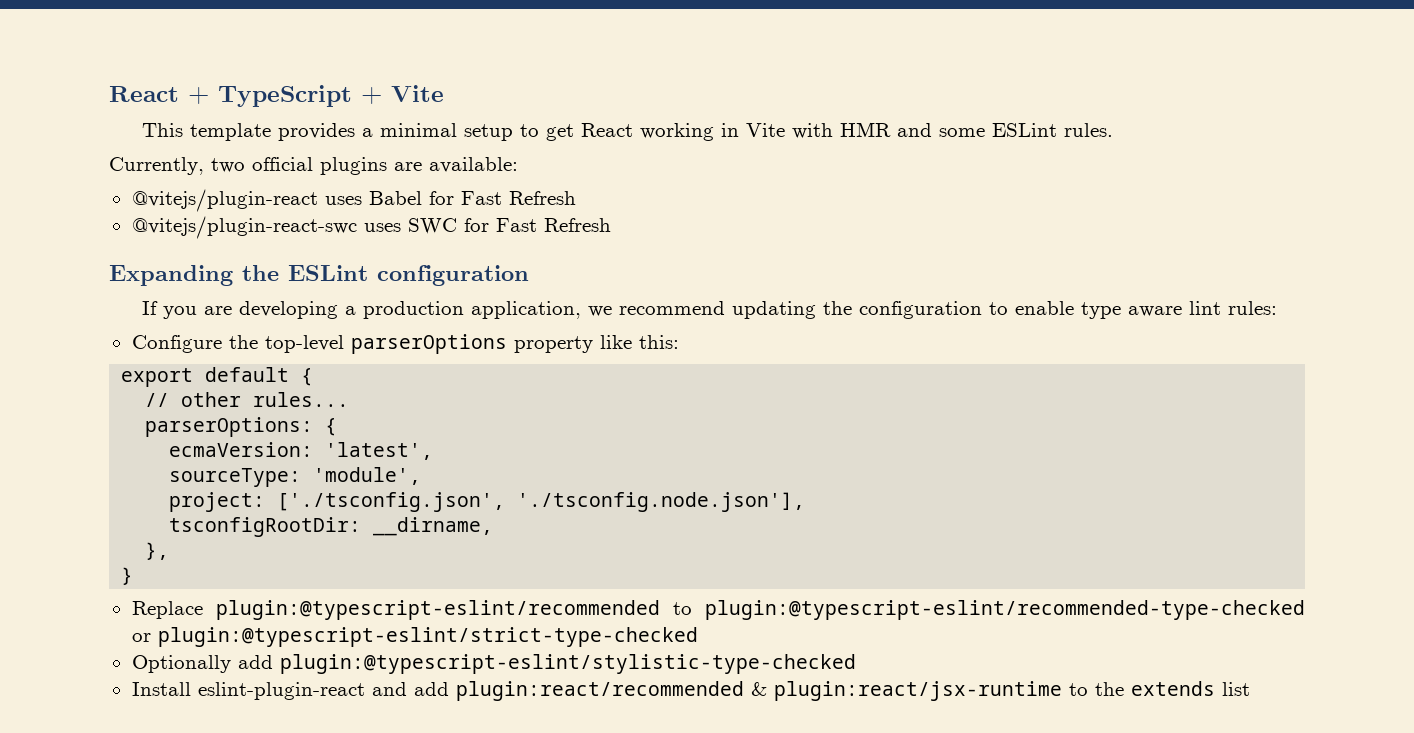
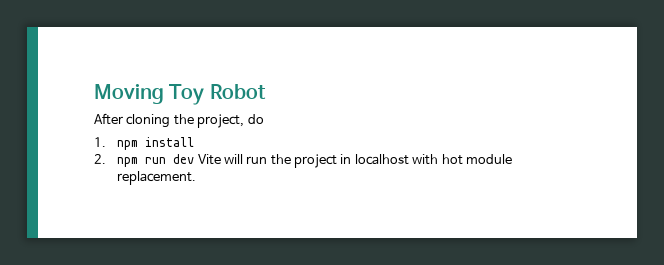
- React + TypeScript + Vite
- This template provides a minimal setup to get React working in Vite with HMR and some ESLint rules.
- Currently, two official plugins are available:
- @vitejs/plugin-react uses Babel for Fast Refresh
- @vitejs/plugin-react-swc uses SWC for Fast Refresh
- Expanding the ESLint configuration
- If you are developing a production application, we recommend updating the configuration to enable type aware lint rules:
- Configure the top-level parserOptions property like this:
- export default {
- // other rules...
- parserOptions: {
- ecmaVersion: 'latest',
- sourceType: 'module',
- project: ['./tsconfig.json', './tsconfig.node.json'],
- tsconfigRootDir: __dirname,
- },
- }
- Replace plugin:@typescript-eslint/recommended to plugin:@typescript-eslint/recommended-type-checked or plugin:@typescript-eslint/strict-type-checked
- Optionally add plugin:@typescript-eslint/stylistic-type-checked
- Install eslint-plugin-react and add plugin:react/recommended & plugin:react/jsx-runtime to the extends list
+ Moving Toy Robot
+ After cloning the project, do
+ 1. npm install
+ 2. npm run dev Vite will run the project in localhost with hot module replacement.

